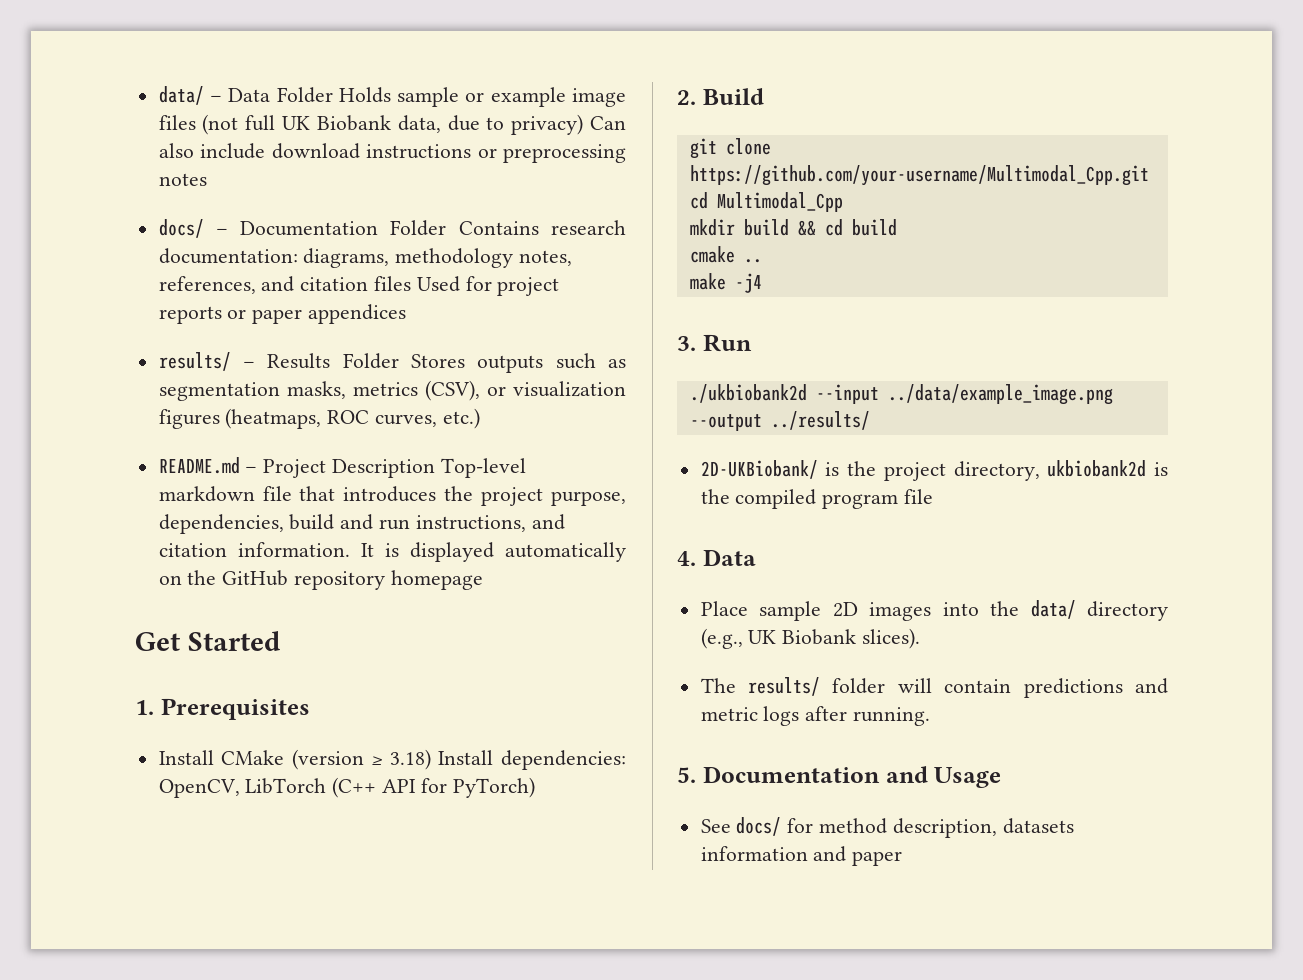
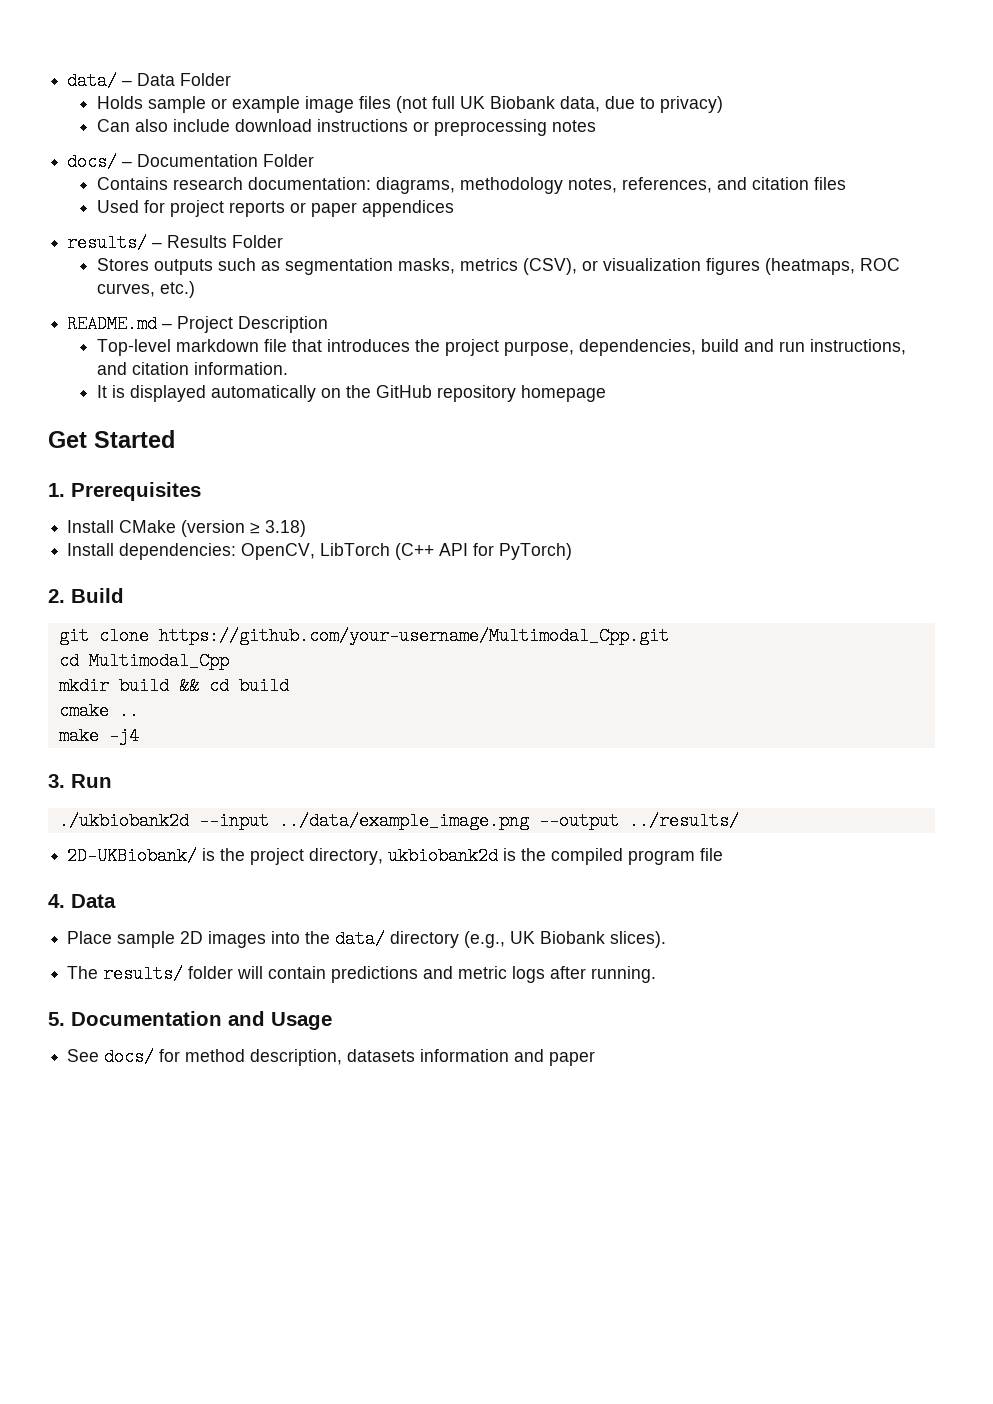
- data/ – Data Folder Holds sample or example image files (not full UK Biobank data, due to privacy) Can also include download instructions or preprocessing notes
+ data/ – Data Folder
+ Holds sample or example image files (not full UK Biobank data, due to privacy)
+ Can also include download instructions or preprocessing notes
- docs/ – Documentation Folder Contains research documentation: diagrams, methodology notes, references, and citation files Used for project reports or paper appendices
+ docs/ – Documentation Folder
+ Contains research documentation: diagrams, methodology notes, references, and citation files
+ Used for project reports or paper appendices
- results/ – Results Folder Stores outputs such as segmentation masks, metrics (CSV), or visualization figures (heatmaps, ROC curves, etc.)
+ results/ – Results Folder
+ Stores outputs such as segmentation masks, metrics (CSV), or visualization figures (heatmaps, ROC curves, etc.)
- README.md – Project Description Top-level markdown file that introduces the project purpose, dependencies, build and run instructions, and citation information. It is displayed automatically on the GitHub repository homepage
+ README.md – Project Description
+ Top-level markdown file that introduces the project purpose, dependencies, build and run instructions, and citation information.
+ It is displayed automatically on the GitHub repository homepage
- Install CMake (version ≥ 3.18) Install dependencies: OpenCV, LibTorch (C++ API for PyTorch)
+ Install CMake (version ≥ 3.18)
+ Install dependencies: OpenCV, LibTorch (C++ API for PyTorch)

